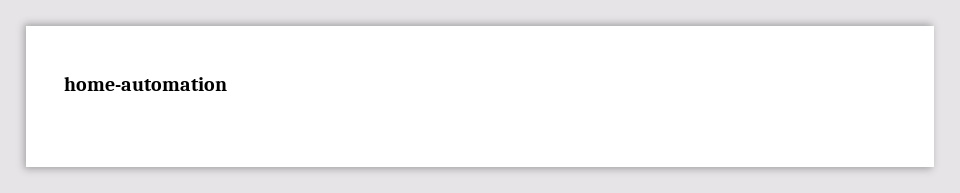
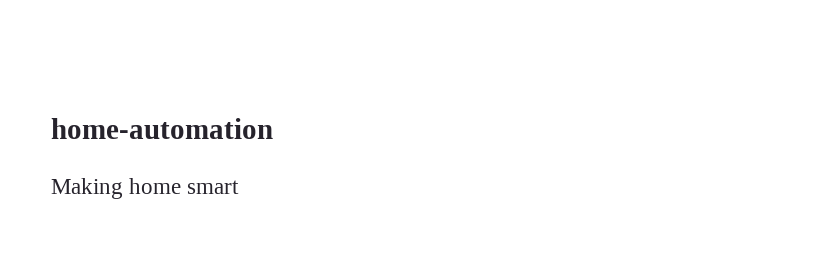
+ Making home smart

